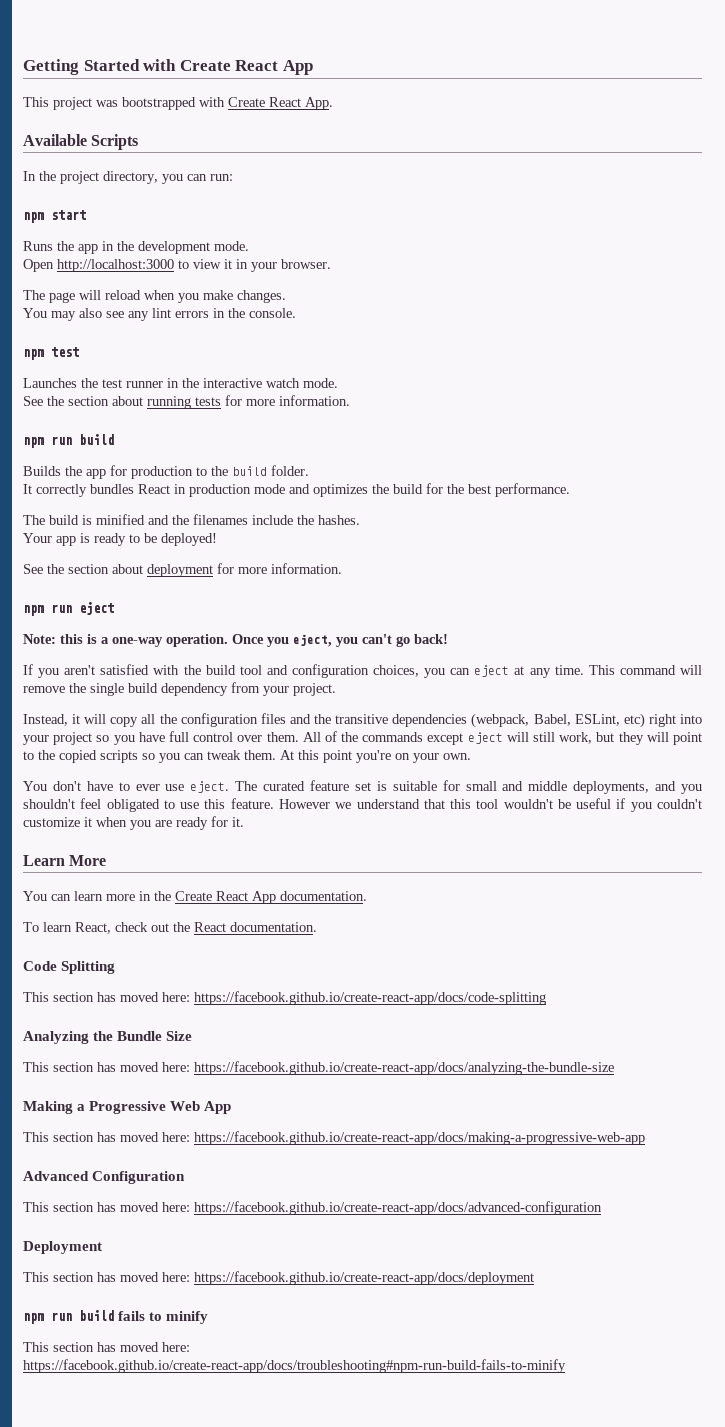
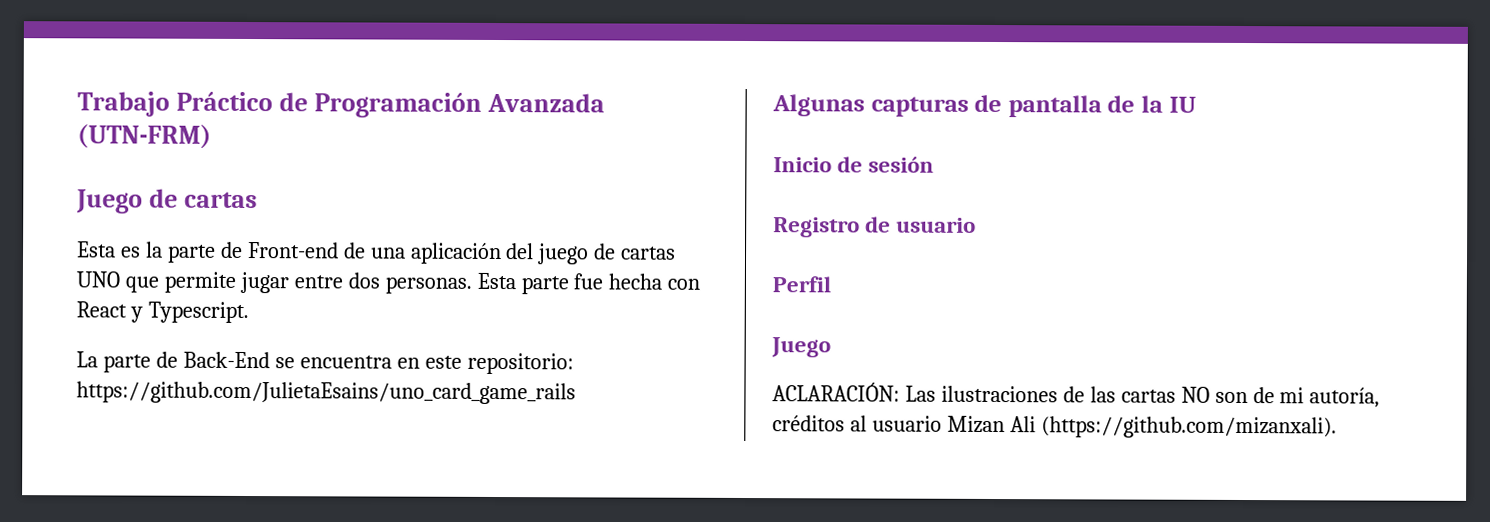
- Getting Started with Create React App
- This project was bootstrapped with Create React App.
- Available Scripts
- In the project directory, you can run:
- npm start
- Runs the app in the development mode.
- Open http://localhost:3000 to view it in your browser.
- The page will reload when you make changes.
- You may also see any lint errors in the console.
- npm test
- Launches the test runner in the interactive watch mode.
- See the section about running tests for more information.
- npm run build
- Builds the app for production to the build folder.
- It correctly bundles React in production mode and optimizes the build for the best performance.
- The build is minified and the filenames include the hashes.
- Your app is ready to be deployed!
- See the section about deployment for more information.
- npm run eject
- Note: this is a one-way operation. Once you eject, you can't go back!
- If you aren't satisfied with the build tool and configuration choices, you can eject at any time. This command will remove the single build dependency from your project.
- Instead, it will copy all the configuration files and the transitive dependencies (webpack, Babel, ESLint, etc) right into your project so you have full control over them. All of the commands except eject will still work, but they will point to the copied scripts so you can tweak them. At this point you're on your own.
- You don't have to ever use eject. The curated feature set is suitable for small and middle deployments, and you shouldn't feel obligated to use this feature. However we understand that this tool wouldn't be useful if you couldn't customize it when you are ready for it.
- Learn More
- You can learn more in the Create React App documentation.
- To learn React, check out the React documentation.
- Code Splitting
- This section has moved here: https://facebook.github.io/create-react-app/docs/code-splitting
- Analyzing the Bundle Size
- This section has moved here: https://facebook.github.io/create-react-app/docs/analyzing-the-bundle-size
- Making a Progressive Web App
- This section has moved here: https://facebook.github.io/create-react-app/docs/making-a-progressive-web-app
- Advanced Configuration
- This section has moved here: https://facebook.github.io/create-react-app/docs/advanced-configuration
- Deployment
- This section has moved here: https://facebook.github.io/create-react-app/docs/deployment
- npm run build fails to minify
- This section has moved here: https://facebook.github.io/create-react-app/docs/troubleshooting#npm-run-build-fails-to-minify
+ Trabajo Práctico de Programación Avanzada (UTN-FRM)
+ Juego de cartas
+ Esta es la parte de Front-end de una aplicación del juego de cartas UNO que permite jugar entre dos personas. Esta parte fue hecha con React y Typescript.
+ La parte de Back-End se encuentra en este repositorio: https://github.com/JulietaEsains/uno_card_game_rails
+ Algunas capturas de pantalla de la IU
+ Inicio de sesión
+ Registro de usuario
+ Perfil
+ Juego
+ ACLARACIÓN: Las ilustraciones de las cartas NO son de mi autoría, créditos al usuario Mizan Ali (https://github.com/mizanxali).

